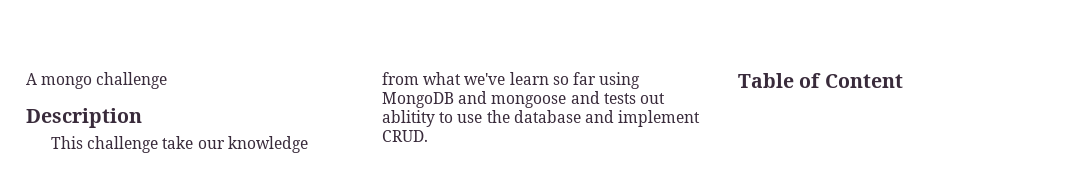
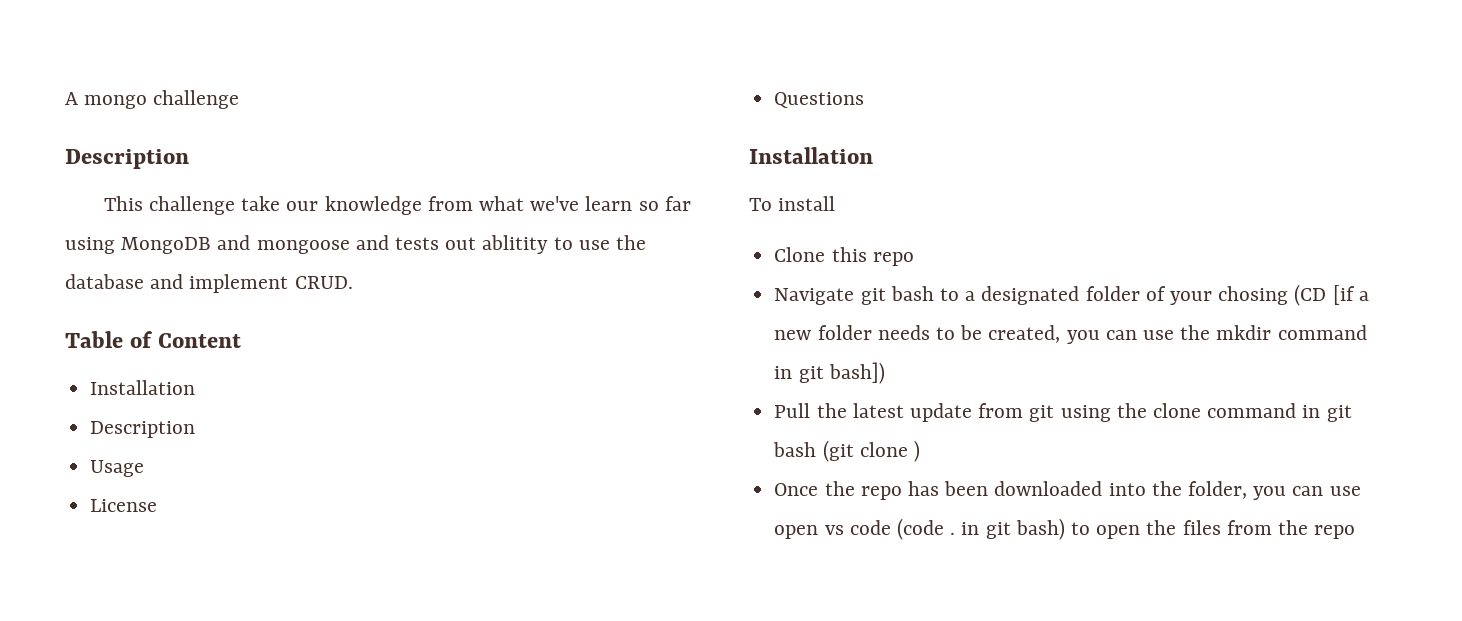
  Table of Content
+ Installation
+ Description
+ Usage
+ License
+ Questions
+ Installation
+ To install
+ Clone this repo
+ Navigate git bash to a designated folder of your chosing (CD [if a new folder needs to be created, you can use the mkdir command in git bash])
+ Pull the latest update from git using the clone command in git bash (git clone )
+ Once the repo has been downloaded into the folder, you can use open vs code (code . in git bash) to open the files from the repo

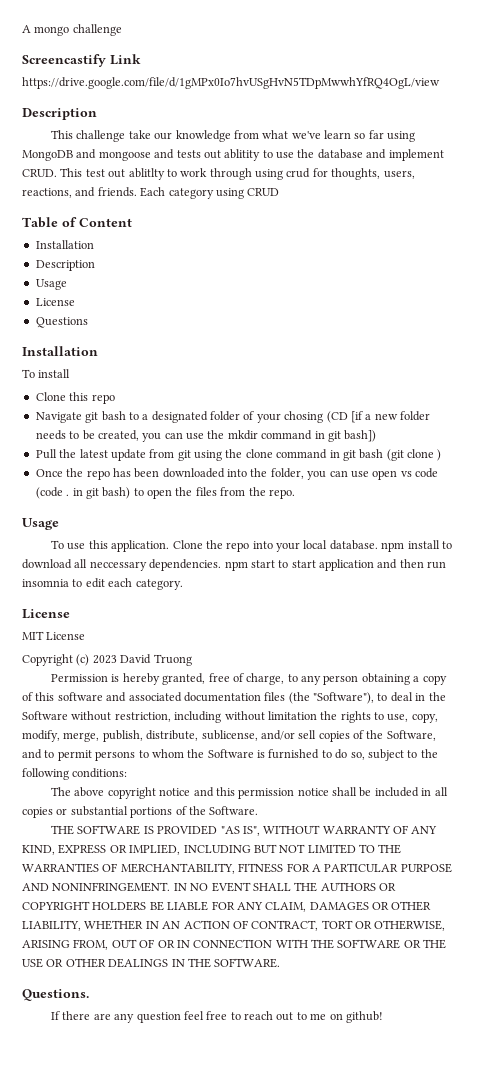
+ Screencastify Link
+ https://drive.google.com/file/d/1gMPx0Io7hvUSgHvN5TDpMwwhYfRQ4OgL/view
+ This test out ablitlty to work through using crud for thoughts, users, reactions, and friends. Each category using CRUD
- Once the repo has been downloaded into the folder, you can use open vs code (code . in git bash) to open the files from the repo
+ Once the repo has been downloaded into the folder, you can use open vs code (code . in git bash) to open the files from the repo.
+ Usage
+ To use this application. Clone the repo into your local database. npm install to download all neccessary dependencies. npm start to start application and then run insomnia to edit each category.
+ License
+ MIT License
+ Copyright (c) 2023 David Truong
+ Permission is hereby granted, free of charge, to any person obtaining a copy of this software and associated documentation files (the "Software"), to deal in the Software without restriction, including without limitation the rights to use, copy, modify, merge, publish, distribute, sublicense, and/or sell copies of the Software, and to permit persons to whom the Software is furnished to do so, subject to the following conditions:
+ The above copyright notice and this permission notice shall be included in all copies or substantial portions of the Software.
+ THE SOFTWARE IS PROVIDED "AS IS", WITHOUT WARRANTY OF ANY KIND, EXPRESS OR IMPLIED, INCLUDING BUT NOT LIMITED TO THE WARRANTIES OF MERCHANTABILITY, FITNESS FOR A PARTICULAR PURPOSE AND NONINFRINGEMENT. IN NO EVENT SHALL THE AUTHORS OR COPYRIGHT HOLDERS BE LIABLE FOR ANY CLAIM, DAMAGES OR OTHER LIABILITY, WHETHER IN AN ACTION OF CONTRACT, TORT OR OTHERWISE, ARISING FROM, OUT OF OR IN CONNECTION WITH THE SOFTWARE OR THE USE OR OTHER DEALINGS IN THE SOFTWARE.
+ Questions.
+ If there are any question feel free to reach out to me on github!

